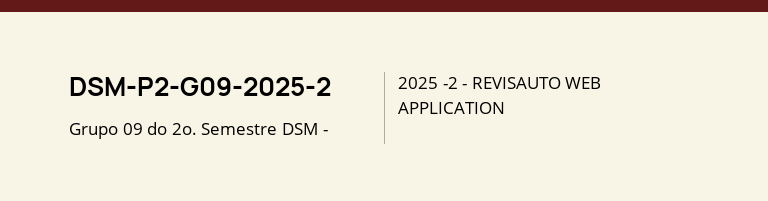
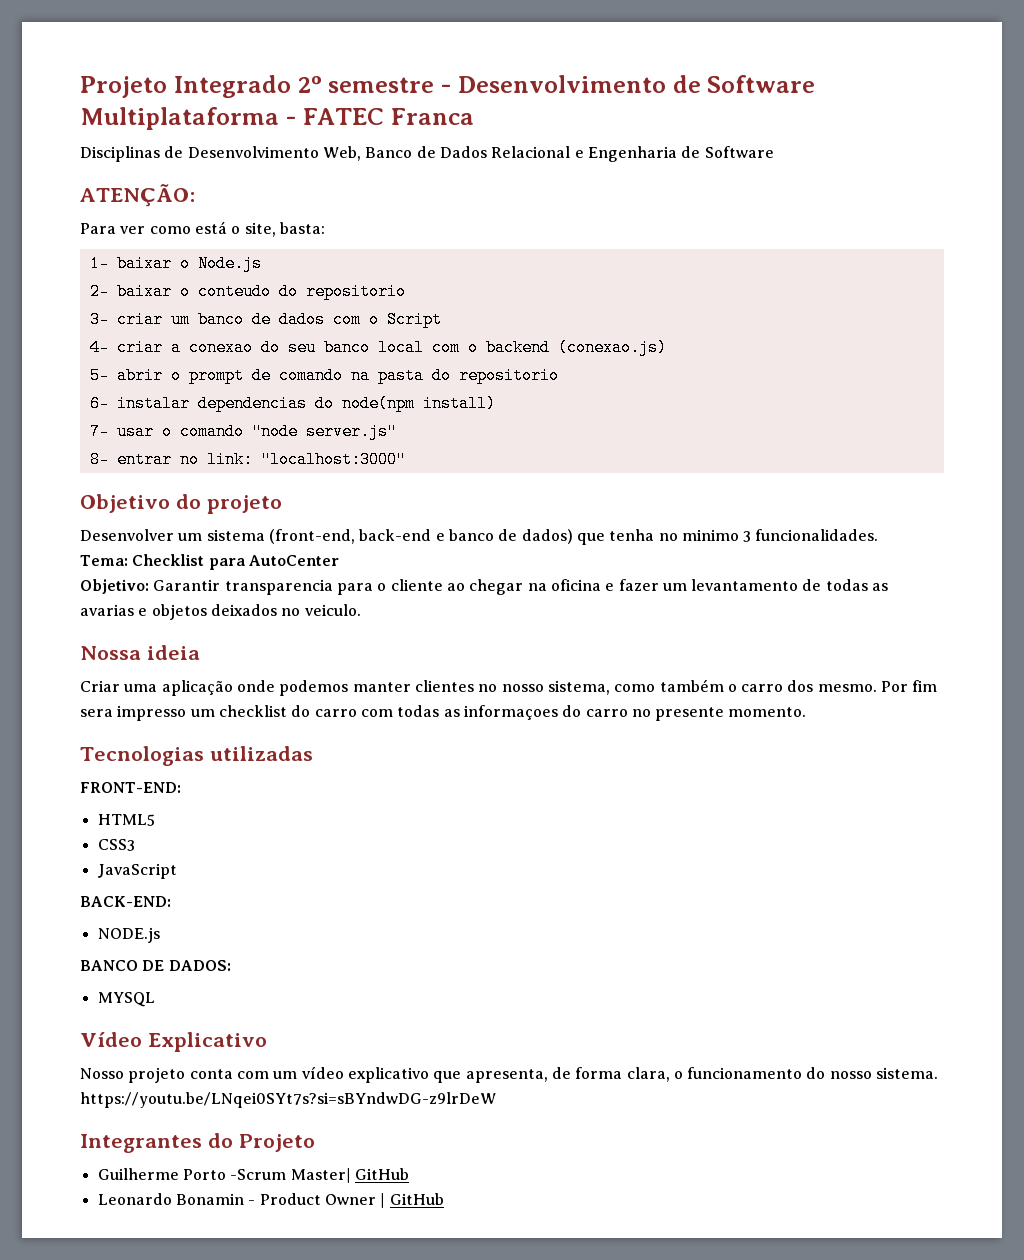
- DSM-P2-G09-2025-2
- Grupo 09 do 2o. Semestre DSM - 2025 -2 - REVISAUTO WEB APPLICATION
+ Projeto Integrado 2º semestre - Desenvolvimento de Software Multiplataforma - FATEC Franca
+ Disciplinas de Desenvolvimento Web, Banco de Dados Relacional e Engenharia de Software
+ ATENÇÃO:
+ Para ver como está o site, basta:
+ 1- baixar o Node.js
+ 2- baixar o conteudo do repositorio
+ 3- criar um banco de dados com o Script
+ 4- criar a conexao do seu banco local com o backend (conexao.js)
+ 5- abrir o prompt de comando na pasta do repositorio
+ 6- instalar dependencias do node(npm install)
+ 7- usar o comando "node server.js"
+ 8- entrar no link: "localhost:3000"
+ Objetivo do projeto
+ Desenvolver um sistema (front-end, back-end e banco de dados) que tenha no minimo 3 funcionalidades.
+ Tema: Checklist para AutoCenter
+ Objetivo: Garantir transparencia para o cliente ao chegar na oficina e fazer um levantamento de todas as avarias e objetos deixados no veiculo.
+ Nossa ideia
+ Criar uma aplicação onde podemos manter clientes no nosso sistema, como também o carro dos mesmo. Por fim sera impresso um checklist do carro com todas as informaçoes do carro no presente momento.
+ Tecnologias utilizadas
+ FRONT-END:
+ HTML5
+ CSS3
+ JavaScript
+ BACK-END:
+ NODE.js
+ BANCO DE DADOS:
+ MYSQL
+ Vídeo Explicativo
+ Nosso projeto conta com um vídeo explicativo que apresenta, de forma clara, o funcionamento do nosso sistema. https://youtu.be/LNqei0SYt7s?si=sBYndwDG-z9lrDeW
+ Integrantes do Projeto
+ Guilherme Porto -Scrum Master| GitHub
+ Leonardo Bonamin - Product Owner | GitHub

